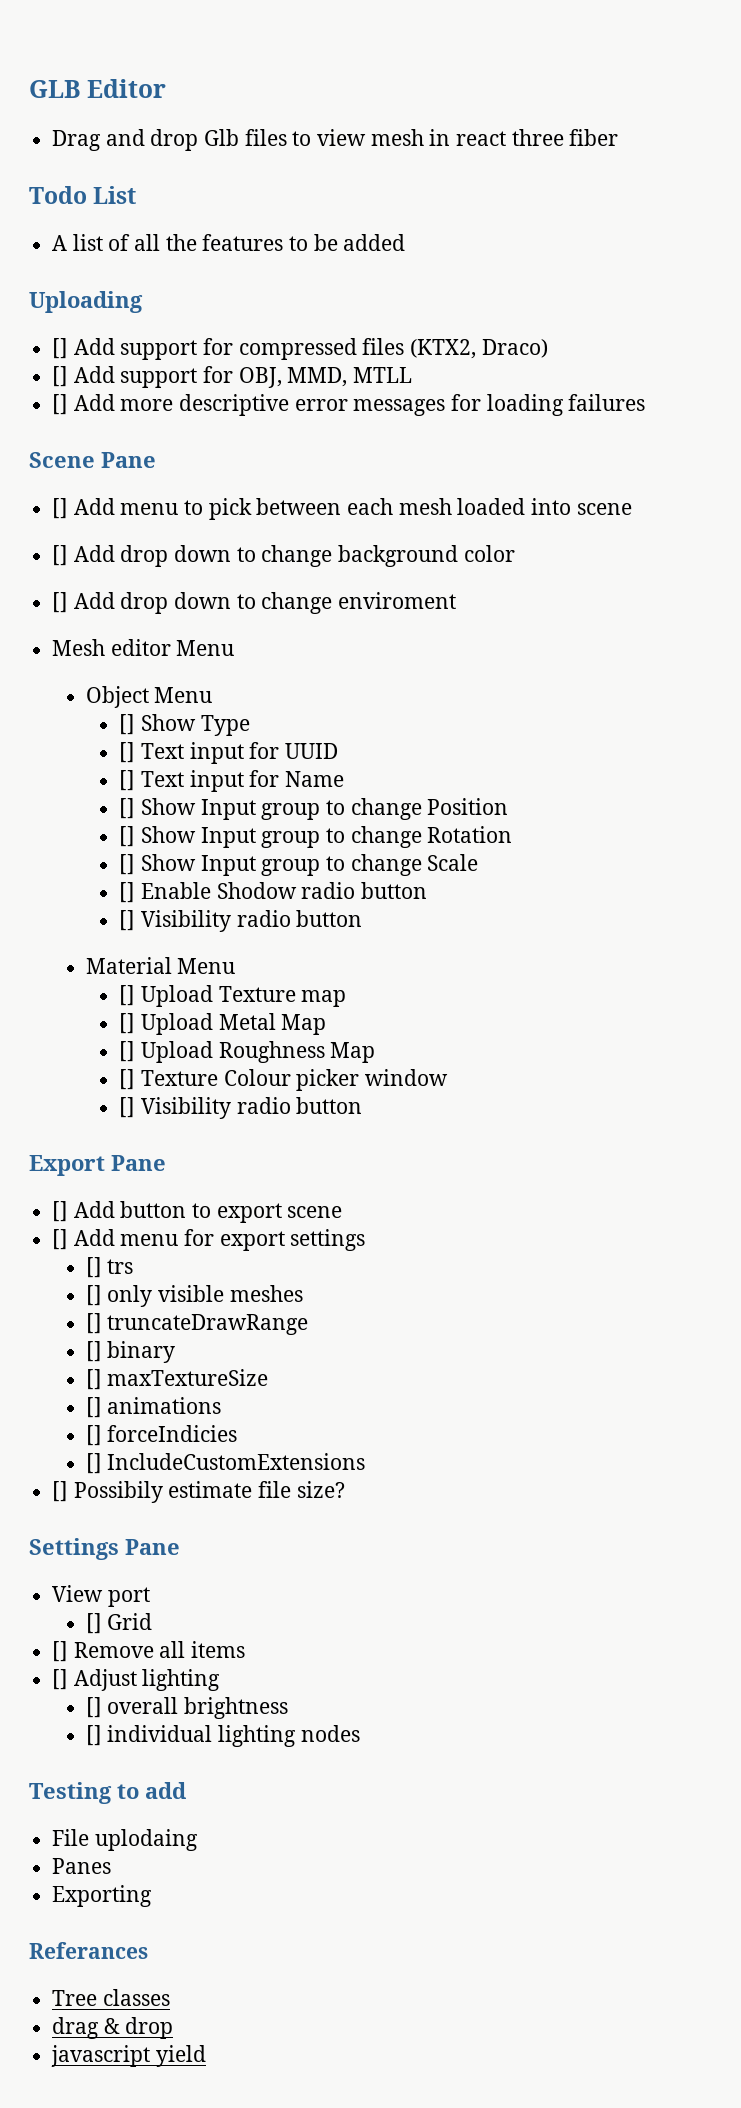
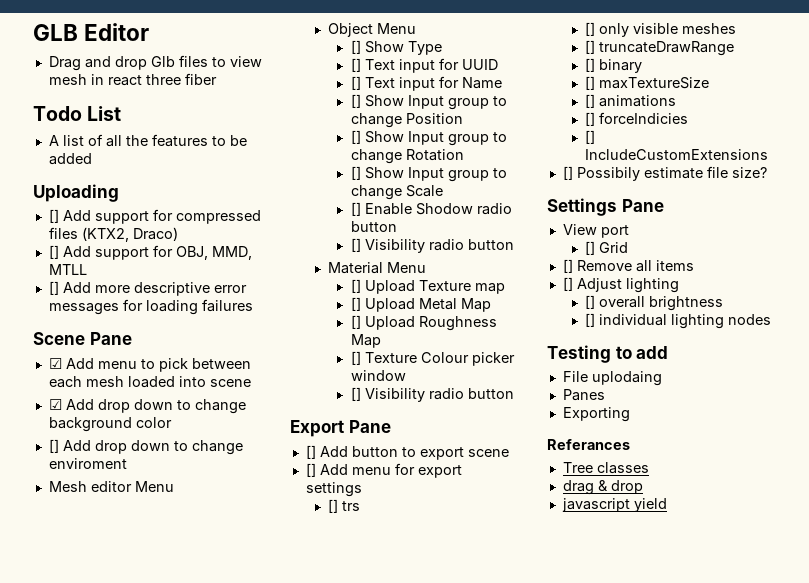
- [] Add menu to pick between each mesh loaded into scene
+ ☑ Add menu to pick between each mesh loaded into scene
- [] Add drop down to change background color
+ ☑ Add drop down to change background color

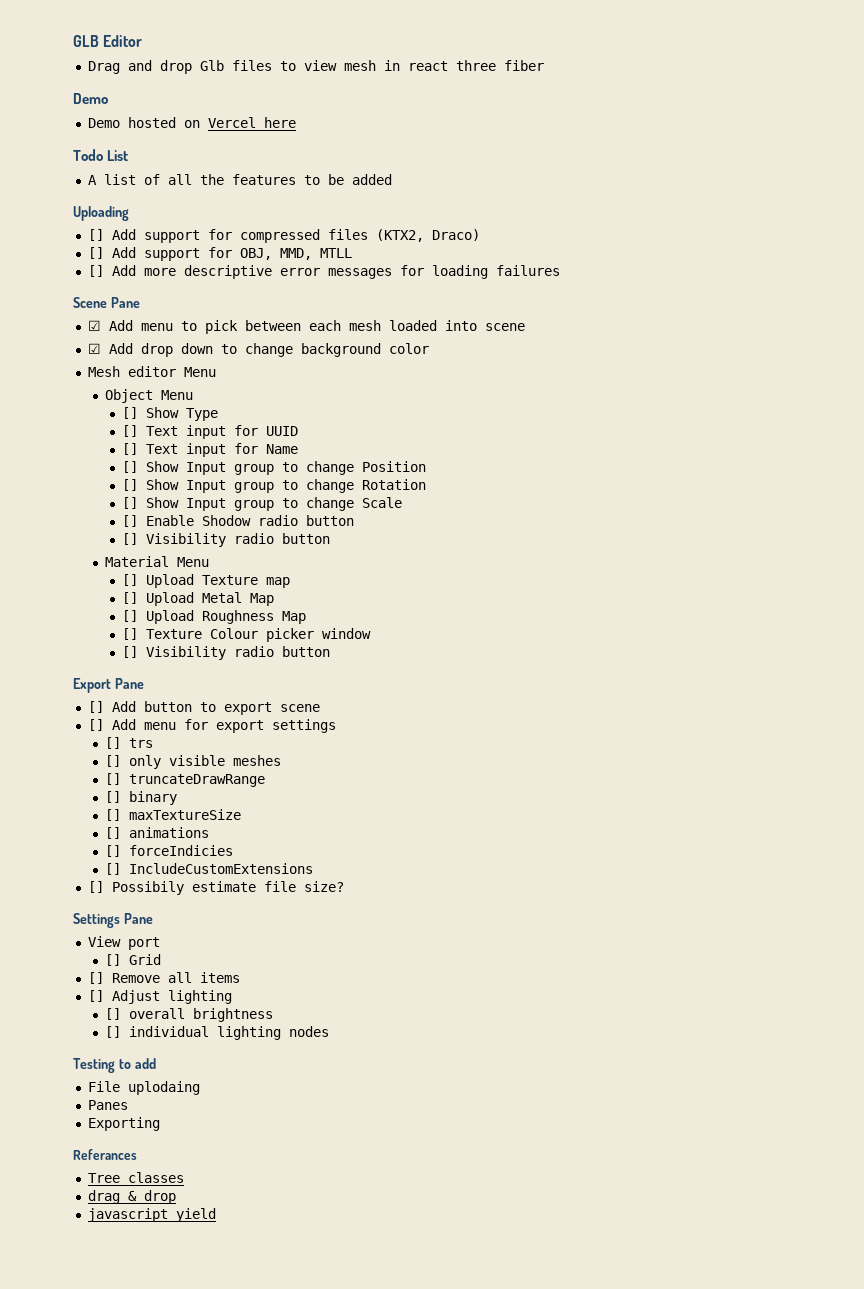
  Drag and drop Glb files to view mesh in react three fiber
+ Demo
+ Demo hosted on Vercel here
- [] Add drop down to change enviroment

